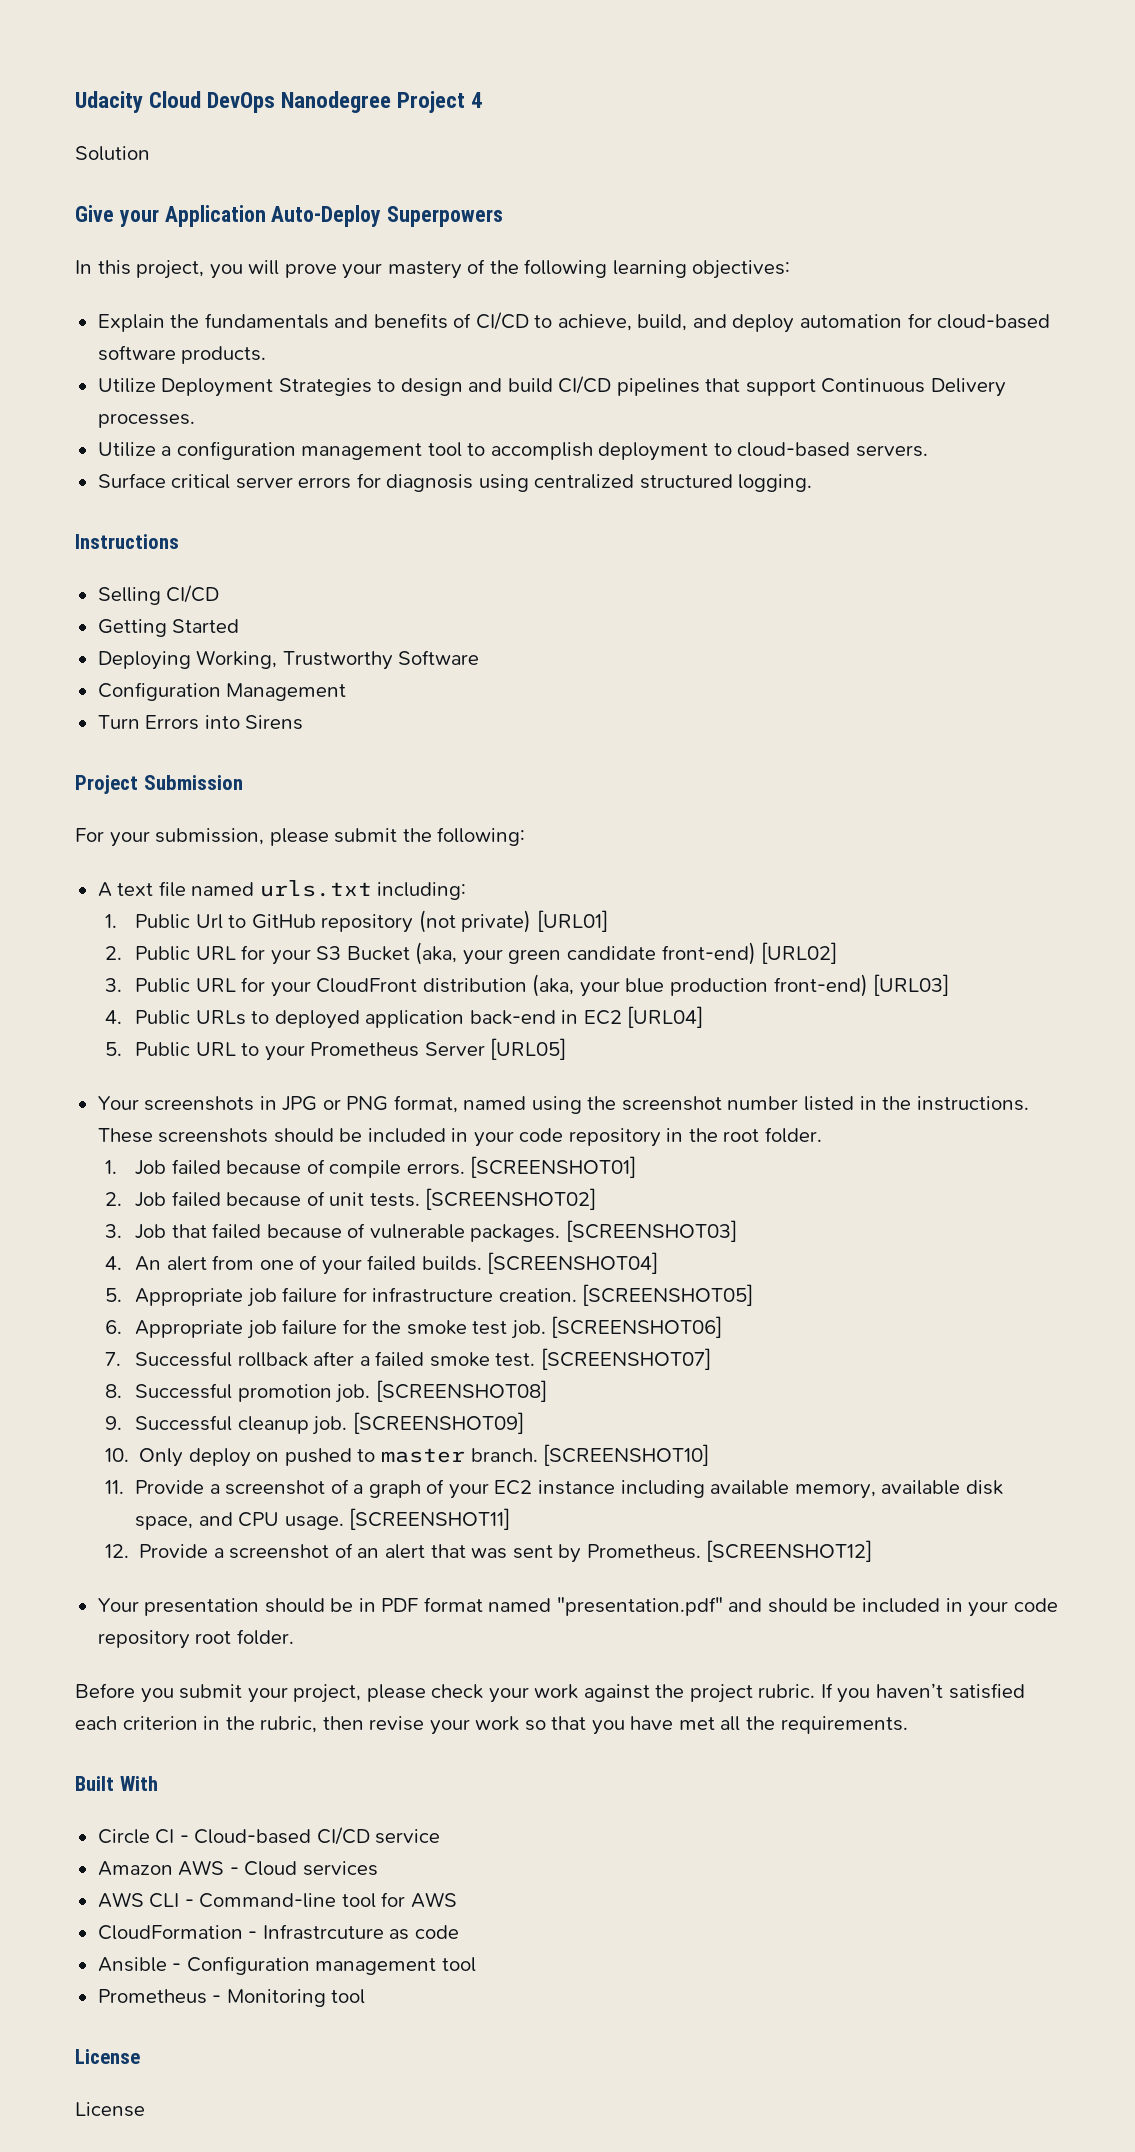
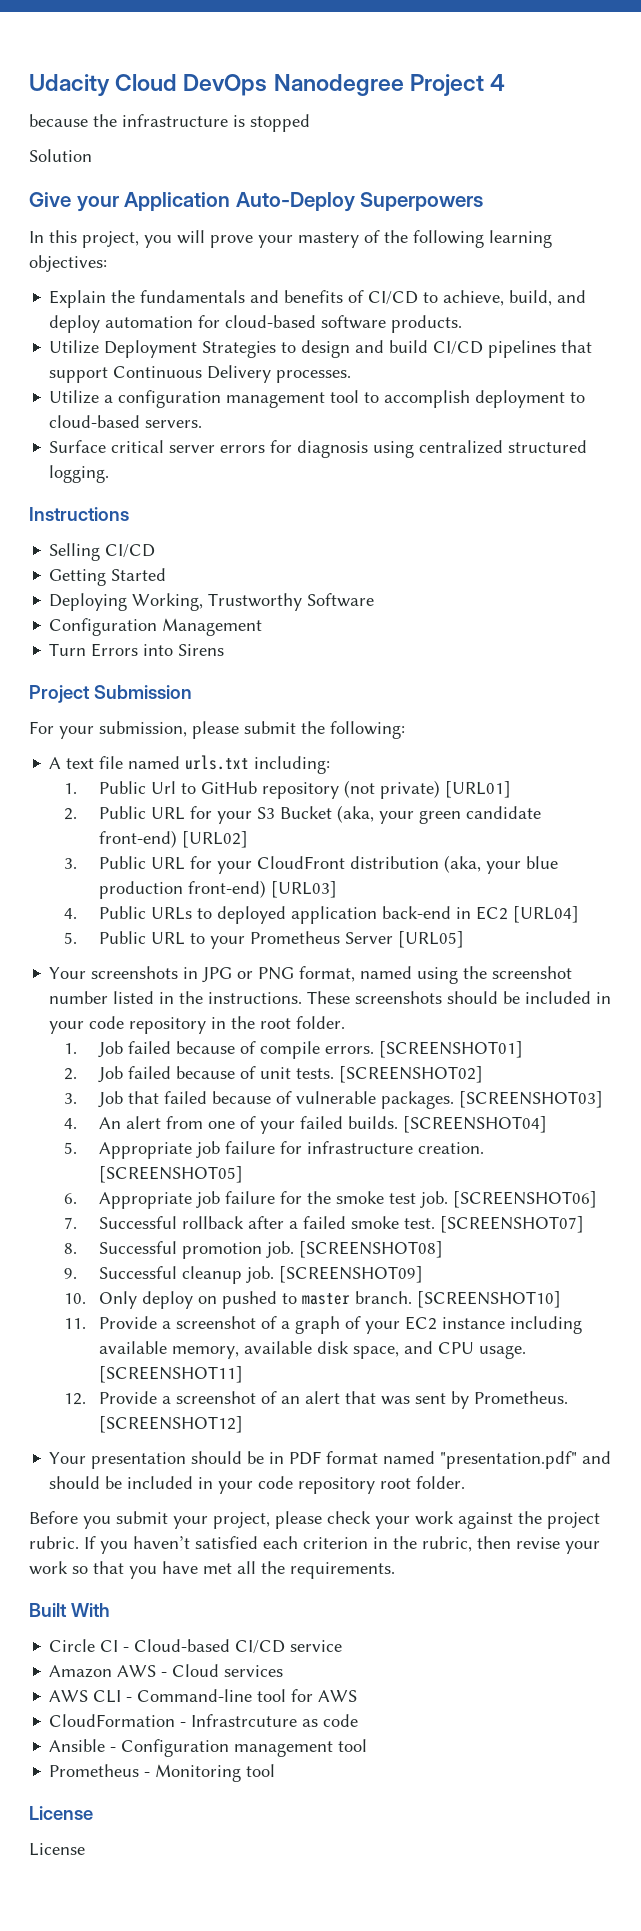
+ because the infrastructure is stopped

